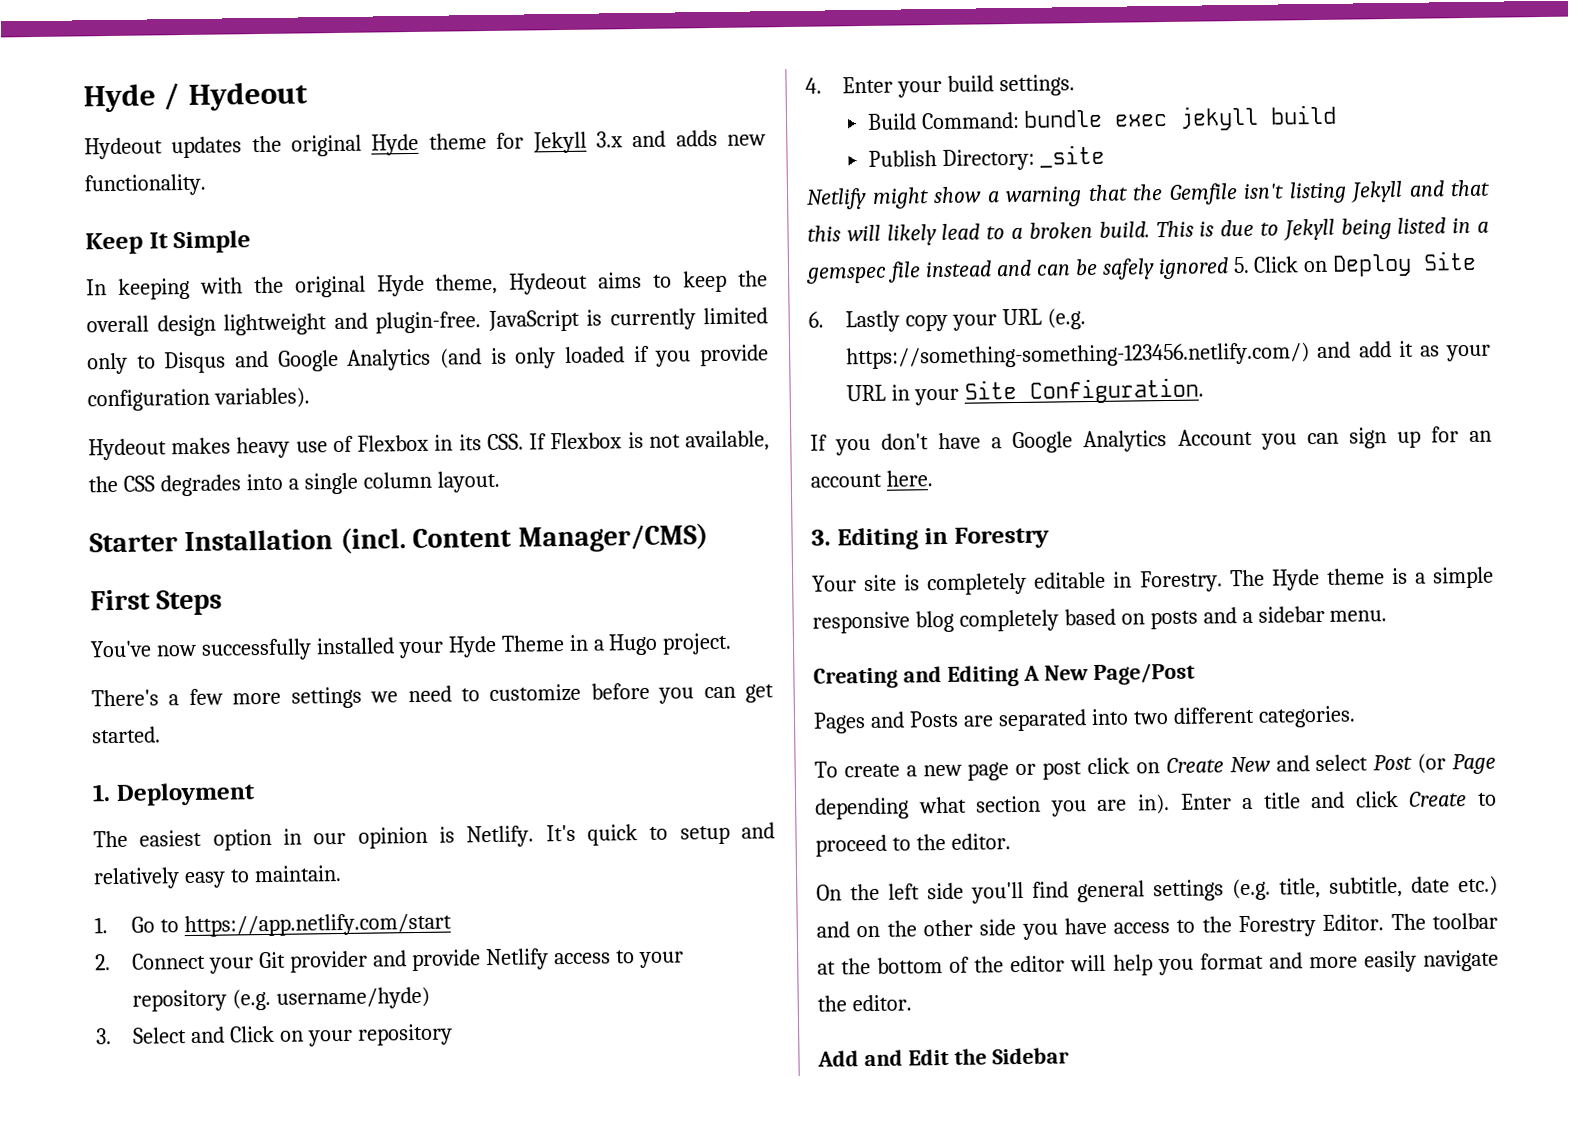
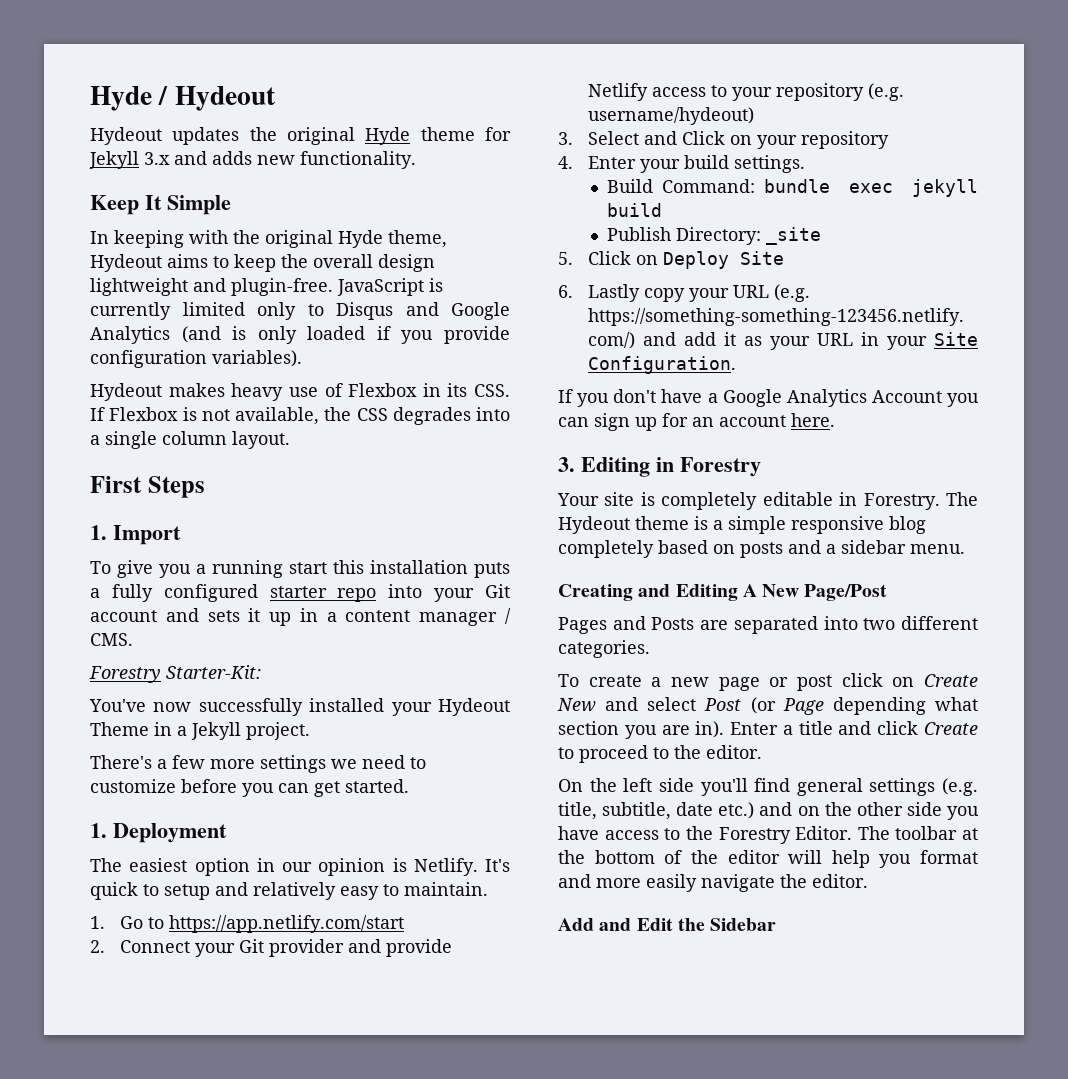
- Starter Installation (incl. Content Manager/CMS)
  First Steps
+ 1. Import
+ To give you a running start this installation puts a fully configured starter repo into your Git account and sets it up in a content manager / CMS.
+ Forestry Starter-Kit:
- You've now successfully installed your Hyde Theme in a Hugo project.
+ You've now successfully installed your Hydeout Theme in a Jekyll project.
- 2. Connect your Git provider and provide Netlify access to your repository (e.g. username/hyde)
+ 2. Connect your Git provider and provide Netlify access to your repository (e.g. username/hydeout)
- Netlify might show a warning that the Gemfile isn't listing Jekyll and that this will likely lead to a broken build. This is due to Jekyll being listed in a gemspec file instead and can be safely ignored 5. Click on Deploy Site
+ 5. Click on Deploy Site
- The Hyde theme is a simple responsive blog completely based on posts and a sidebar menu.
+ The Hydeout theme is a simple responsive blog completely based on posts and a sidebar menu.

